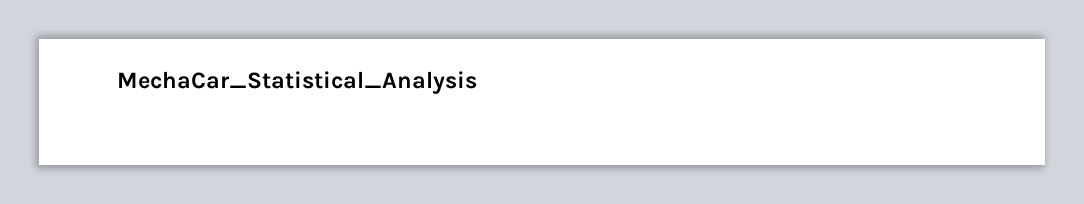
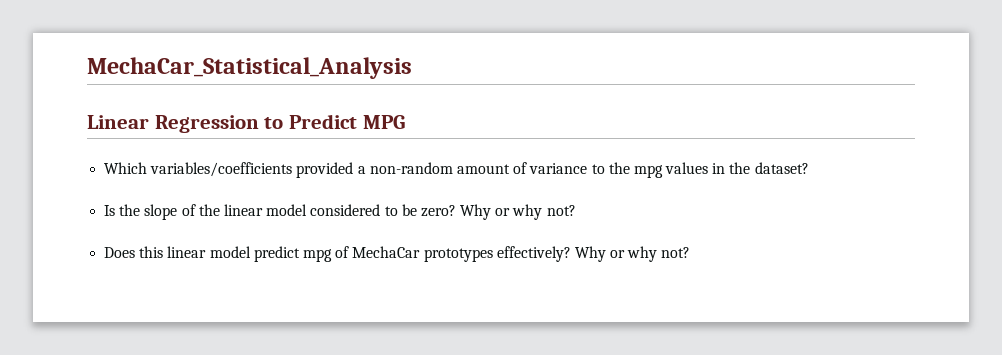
+ Linear Regression to Predict MPG
+ Which variables/coefficients provided a non-random amount of variance to the mpg values in the dataset?
+ Is the slope of the linear model considered to be zero? Why or why not?
+ Does this linear model predict mpg of MechaCar prototypes effectively? Why or why not?

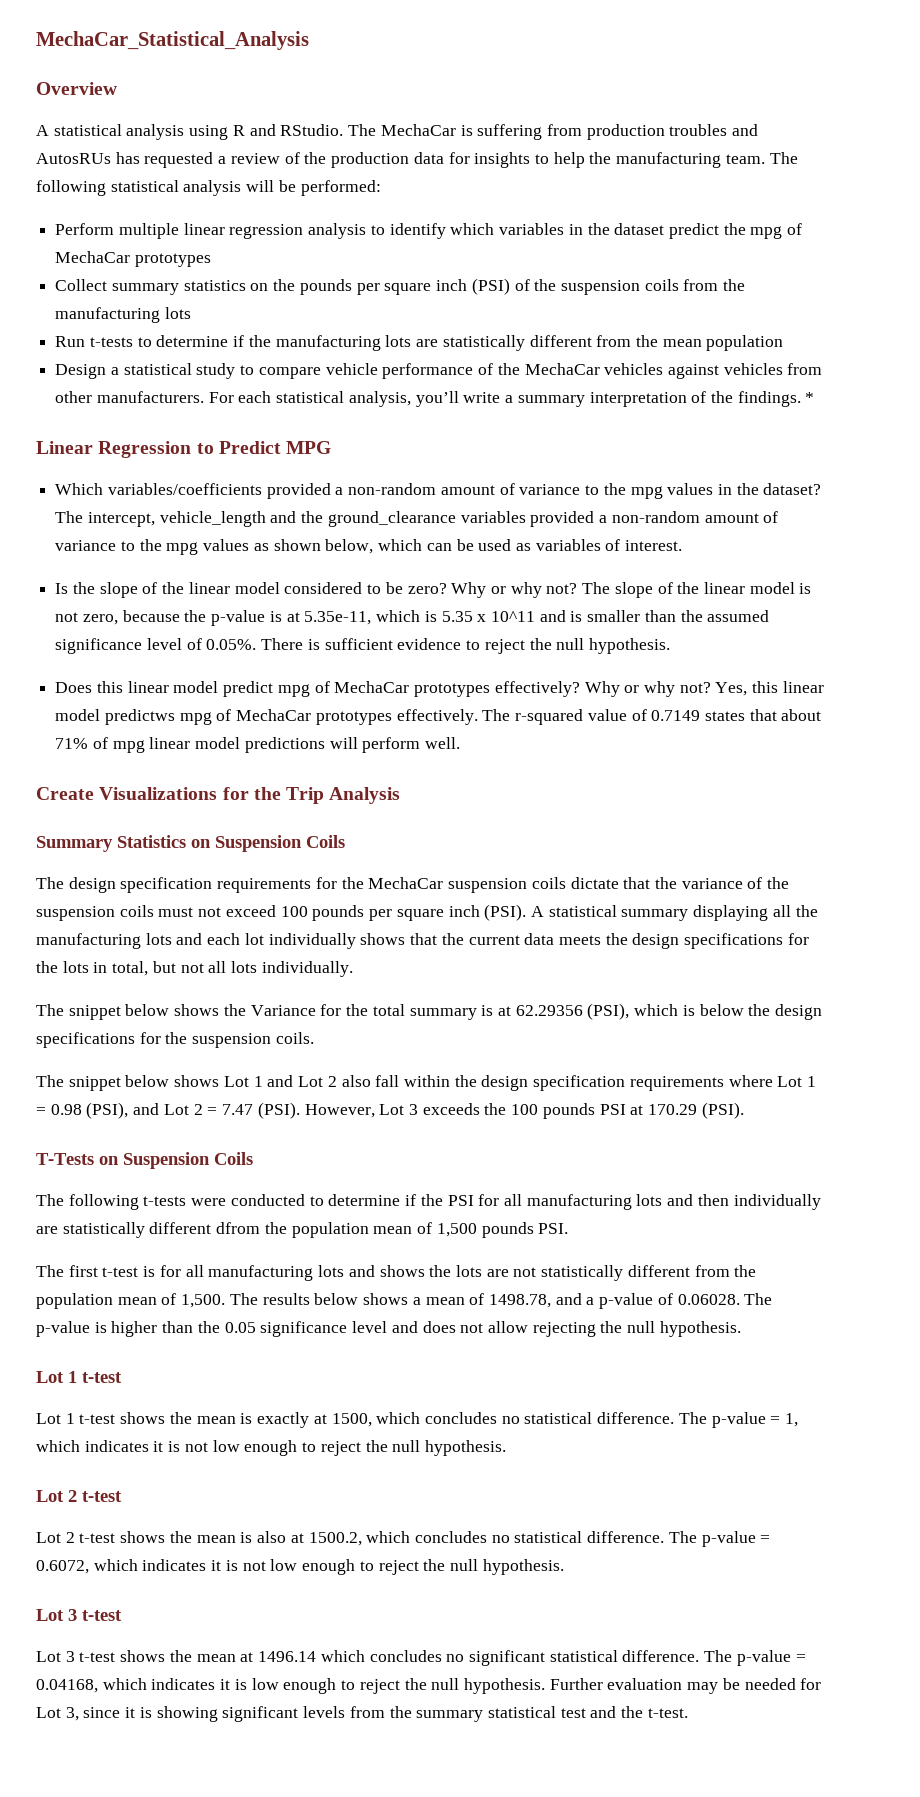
+ Overview
+ A statistical analysis using R and RStudio. The MechaCar is suffering from production troubles and AutosRUs has requested a review of the production data for insights to help the manufacturing team. The following statistical analysis will be performed:
+ Perform multiple linear regression analysis to identify which variables in the dataset predict the mpg of MechaCar prototypes
+ Collect summary statistics on the pounds per square inch (PSI) of the suspension coils from the manufacturing lots
+ Run t-tests to determine if the manufacturing lots are statistically different from the mean population
+ Design a statistical study to compare vehicle performance of the MechaCar vehicles against vehicles from other manufacturers. For each statistical analysis, you’ll write a summary interpretation of the findings. *
+ The intercept, vehicle_length and the ground_clearance variables provided a non-random amount of variance to the mpg values as shown below, which can be used as variables of interest.
+ The slope of the linear model is not zero, because the p-value is at 5.35e-11, which is 5.35 x 10^11 and is smaller than the assumed significance level of 0.05%. There is sufficient evidence to reject the null hypothesis.
+ Yes, this linear model predictws mpg of MechaCar prototypes effectively. The r-squared value of 0.7149 states that about 71% of mpg linear model predictions will perform well.
+ Create Visualizations for the Trip Analysis
+ Summary Statistics on Suspension Coils
+ The design specification requirements for the MechaCar suspension coils dictate that the variance of the suspension coils must not exceed 100 pounds per square inch (PSI). A statistical summary displaying all the manufacturing lots and each lot individually shows that the current data meets the design specifications for the lots in total, but not all lots individually.
+ The snippet below shows the Variance for the total summary is at 62.29356 (PSI), which is below the design specifications for the suspension coils.
+ The snippet below shows Lot 1 and Lot 2 also fall within the design specification requirements where Lot 1 = 0.98 (PSI), and Lot 2 = 7.47 (PSI). However, Lot 3 exceeds the 100 pounds PSI at 170.29 (PSI).
+ T-Tests on Suspension Coils
+ The following t-tests were conducted to determine if the PSI for all manufacturing lots and then individually are statistically different dfrom the population mean of 1,500 pounds PSI.
+ The first t-test is for all manufacturing lots and shows the lots are not statistically different from the population mean of 1,500. The results below shows a mean of 1498.78, and a p-value of 0.06028. The p-value is higher than the 0.05 significance level and does not allow rejecting the null hypothesis.
+ Lot 1 t-test
+ Lot 1 t-test shows the mean is exactly at 1500, which concludes no statistical difference. The p-value = 1, which indicates it is not low enough to reject the null hypothesis.
+ Lot 2 t-test
+ Lot 2 t-test shows the mean is also at 1500.2, which concludes no statistical difference. The p-value = 0.6072, which indicates it is not low enough to reject the null hypothesis.
+ Lot 3 t-test
+ Lot 3 t-test shows the mean at 1496.14 which concludes no significant statistical difference. The p-value = 0.04168, which indicates it is low enough to reject the null hypothesis. Further evaluation may be needed for Lot 3, since it is showing significant levels from the summary statistical test and the t-test.

